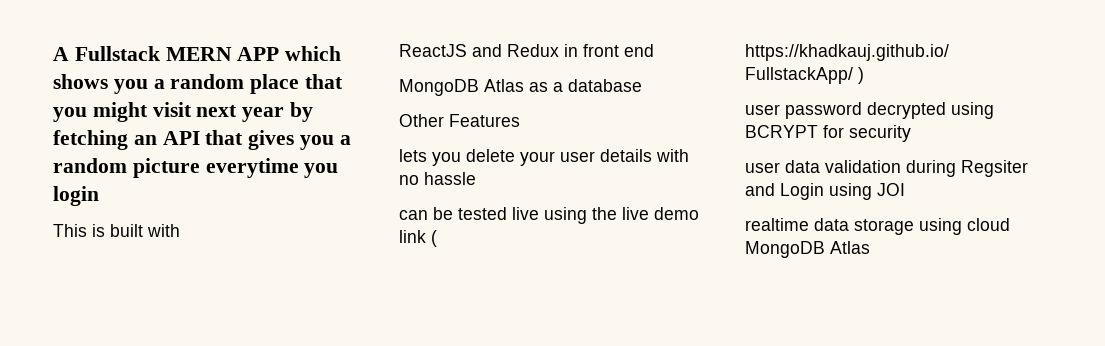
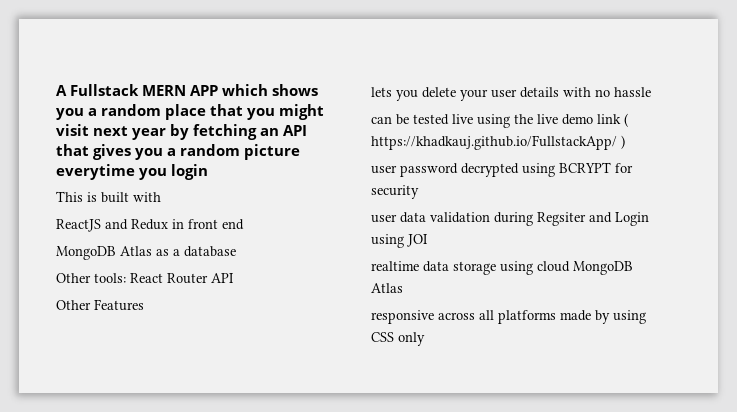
+ Other tools: React Router API
+ responsive across all platforms made by using CSS only

